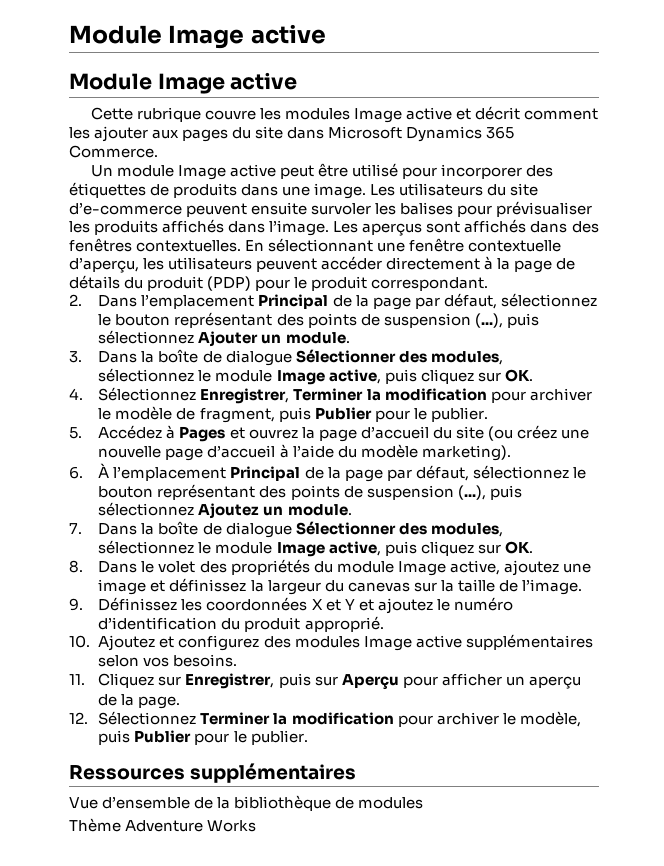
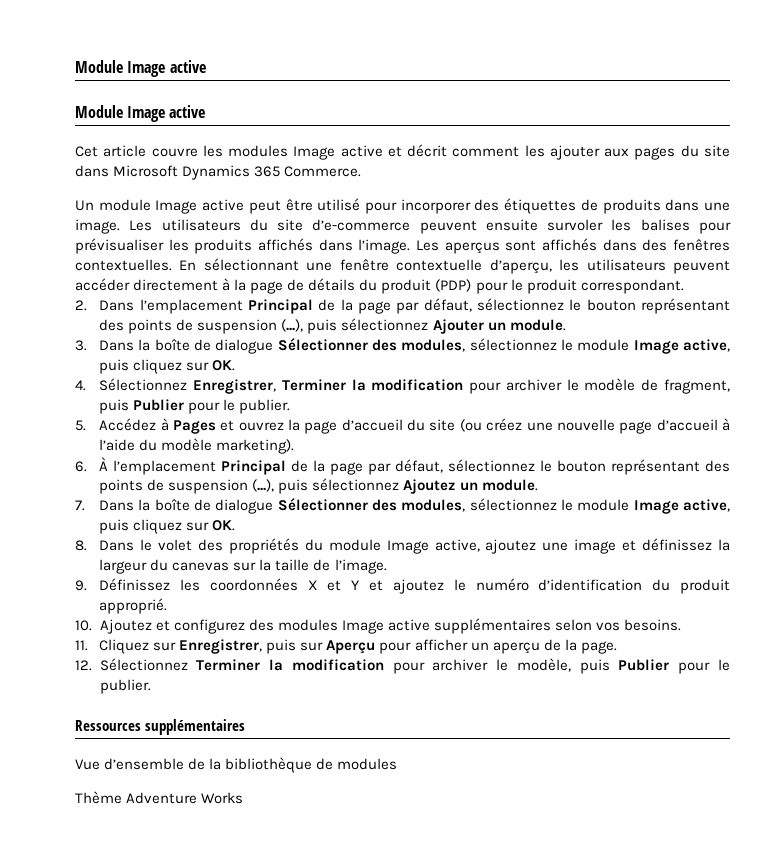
- Cette rubrique couvre les modules Image active et décrit comment les ajouter aux pages du site dans Microsoft Dynamics 365 Commerce.
+ Cet article couvre les modules Image active et décrit comment les ajouter aux pages du site dans Microsoft Dynamics 365 Commerce.

